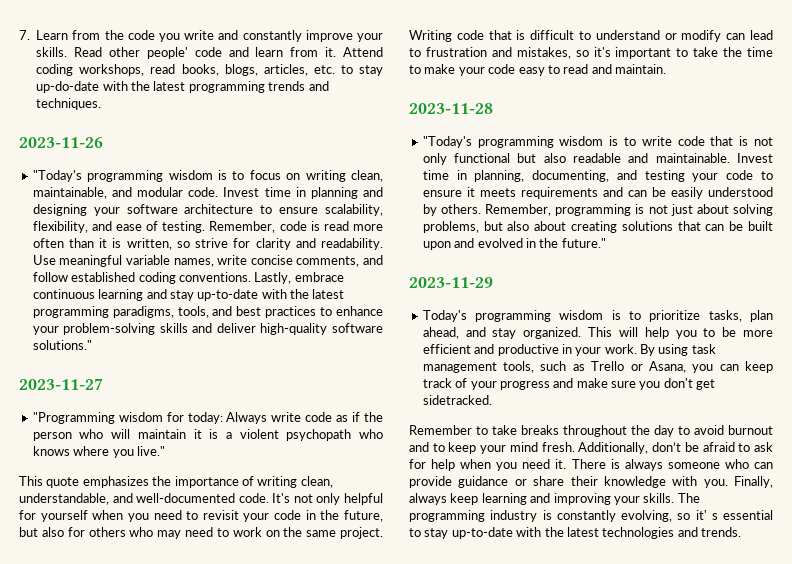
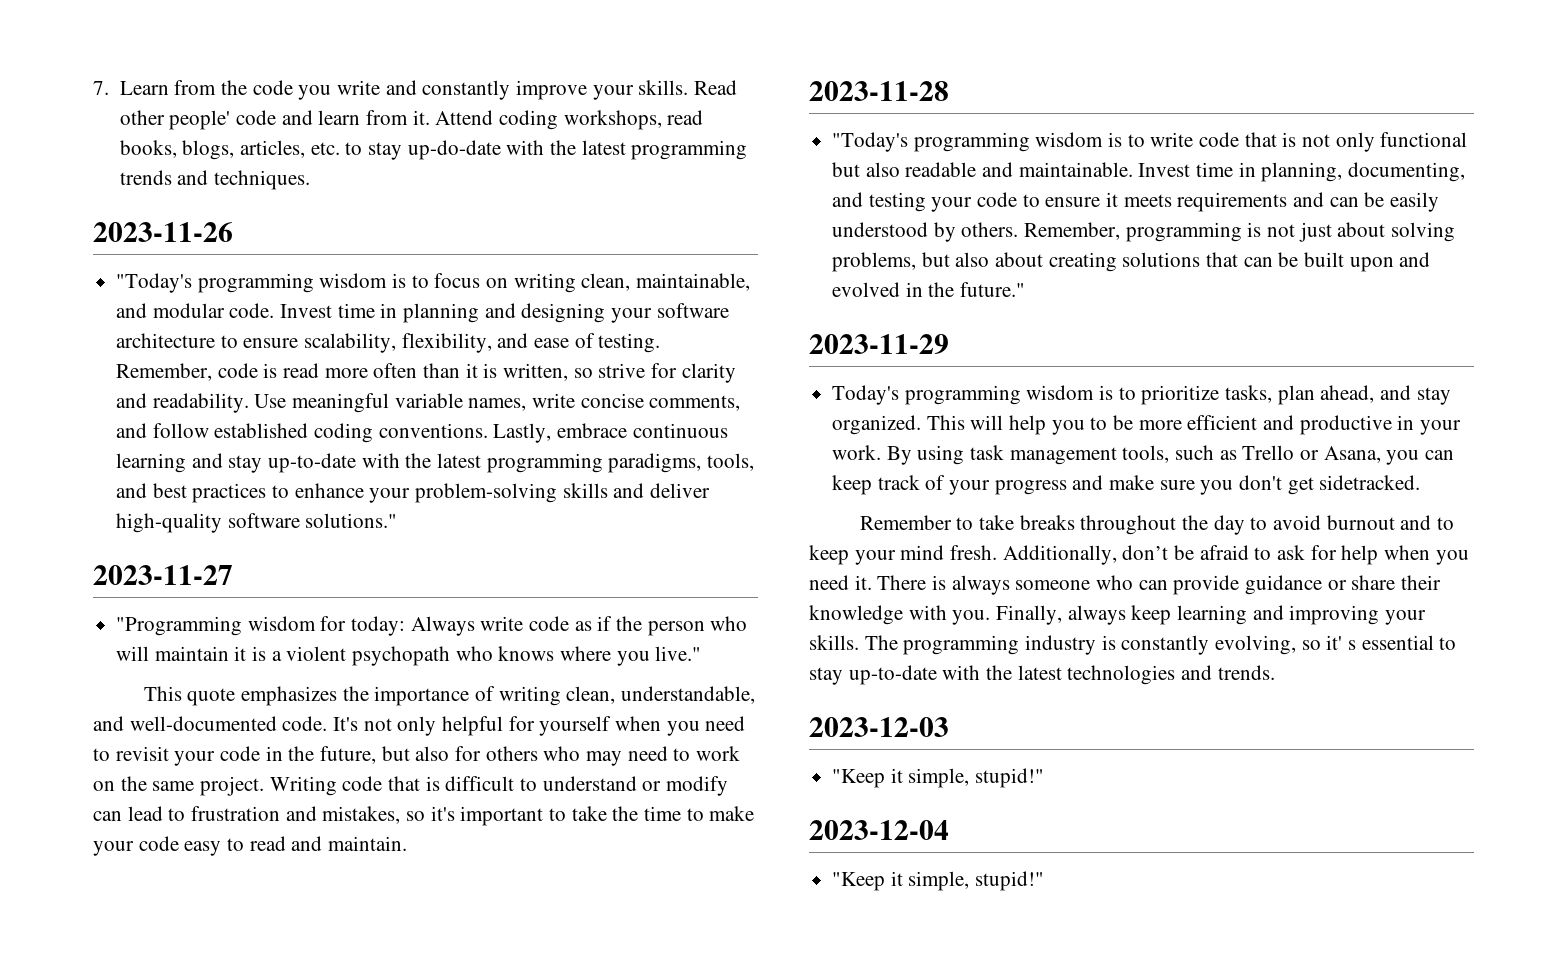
+ 2023-12-03
+ "Keep it simple, stupid!"
+ 2023-12-04
+ "Keep it simple, stupid!"

